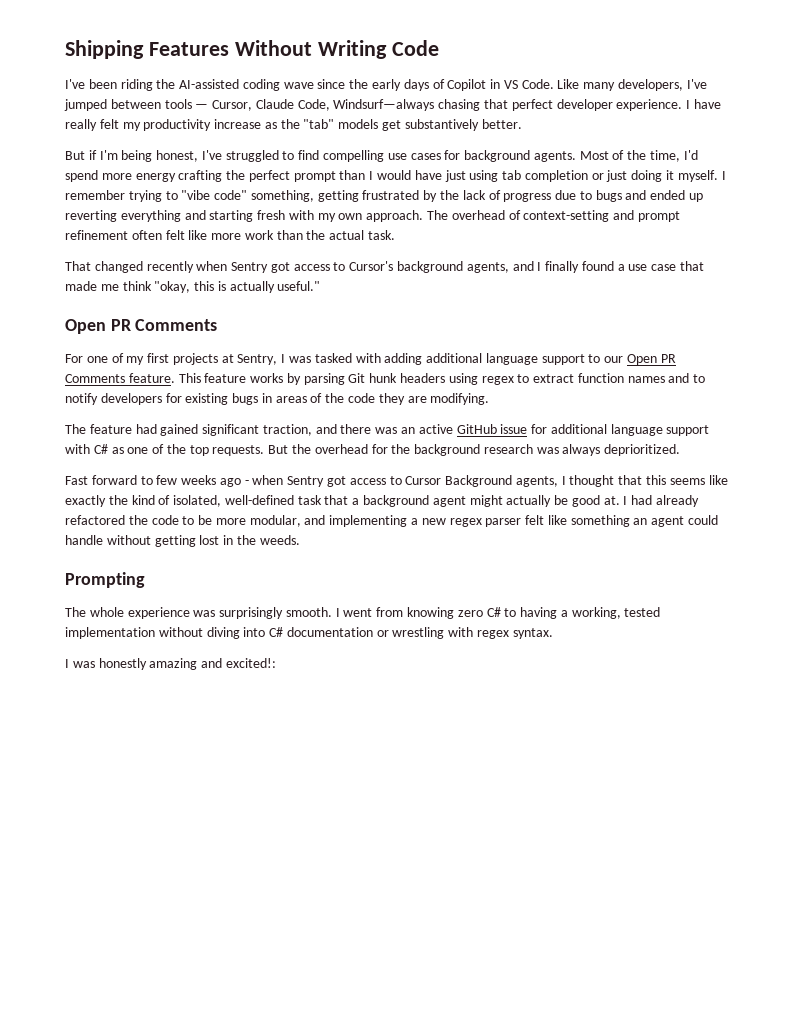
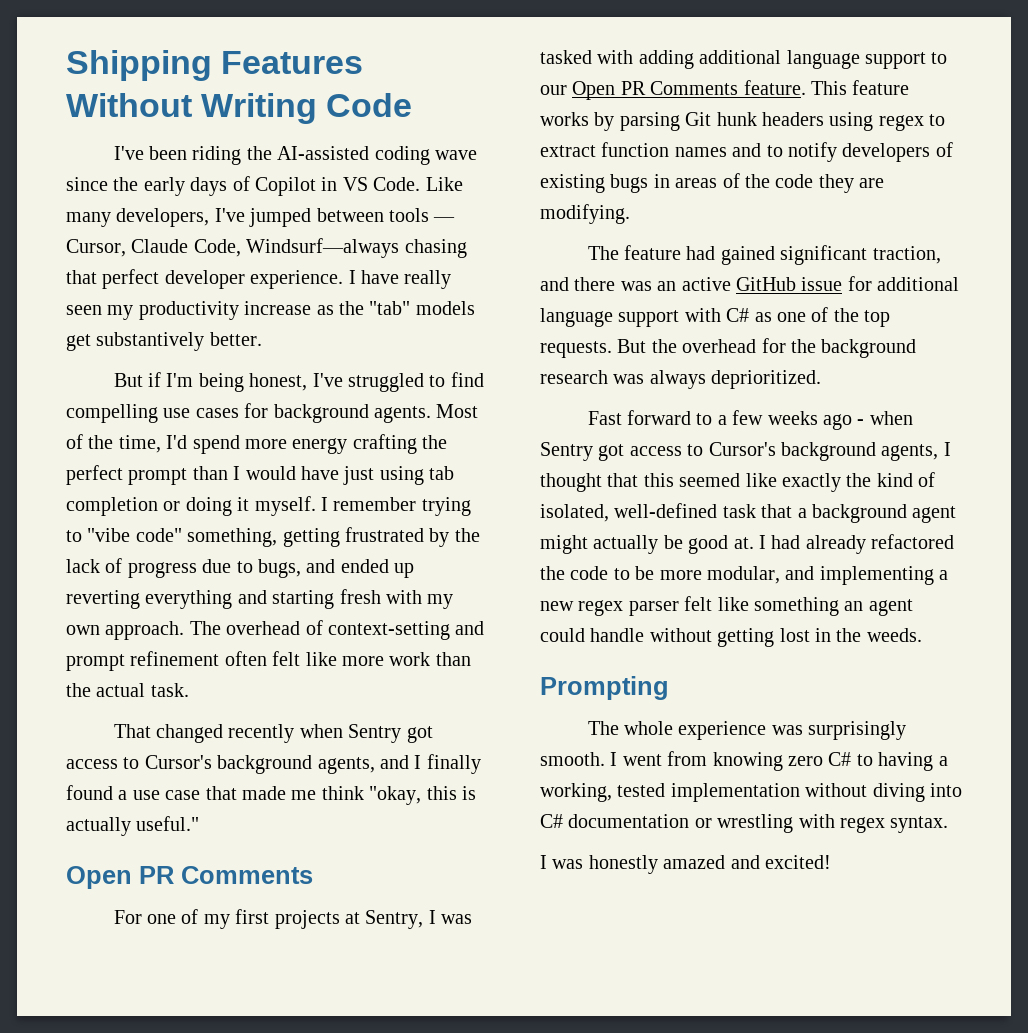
- I have really felt my productivity increase as the "tab" models get substantively better.
+ I have really seen my productivity increase as the "tab" models get substantively better.
- Most of the time, I'd spend more energy crafting the perfect prompt than I would have just using tab completion or just doing it myself.
+ Most of the time, I'd spend more energy crafting the perfect prompt than I would have just using tab completion or doing it myself.
- I remember trying to "vibe code" something, getting frustrated by the lack of progress due to bugs and ended up reverting everything and starting fresh with my own approach.
+ I remember trying to "vibe code" something, getting frustrated by the lack of progress due to bugs, and ended up reverting everything and starting fresh with my own approach.
- This feature works by parsing Git hunk headers using regex to extract function names and to notify developers for existing bugs in areas of the code they are modifying.
+ This feature works by parsing Git hunk headers using regex to extract function names and to notify developers of existing bugs in areas of the code they are modifying.
- Fast forward to few weeks ago - when Sentry got access to Cursor Background agents, I thought that this seems like exactly the kind of isolated, well-defined task that a background agent might actually be good at.
+ Fast forward to a few weeks ago - when Sentry got access to Cursor's background agents, I thought that this seemed like exactly the kind of isolated, well-defined task that a background agent might actually be good at.
- I was honestly amazing and excited!:
+ I was honestly amazed and excited!

